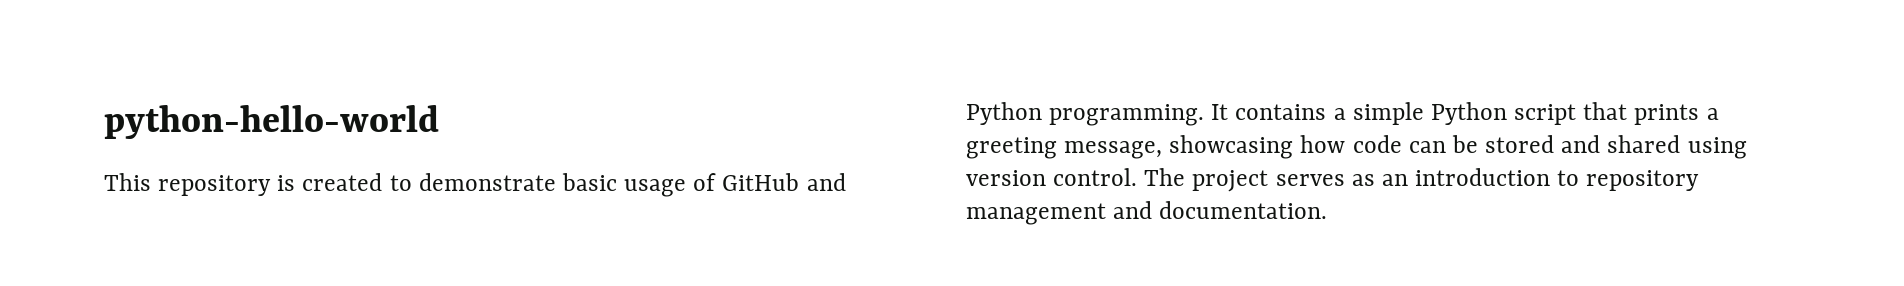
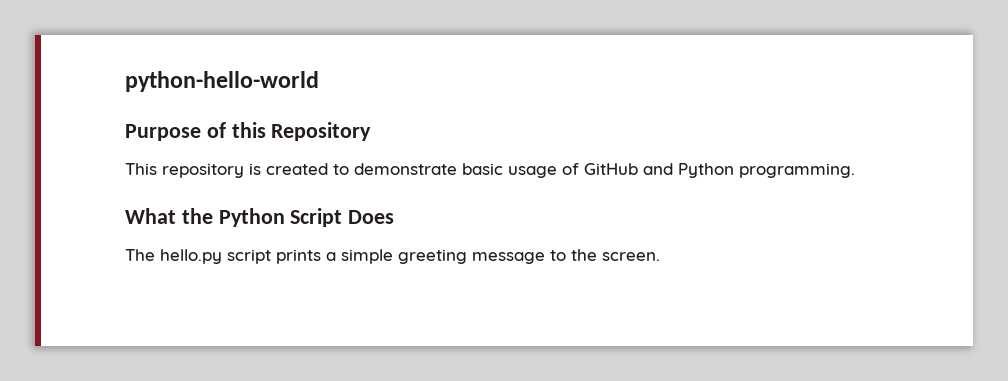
+ Purpose of this Repository
- This repository is created to demonstrate basic usage of GitHub and Python programming. It contains a simple Python script that prints a greeting message, showcasing how code can be stored and shared using version control. The project serves as an introduction to repository management and documentation.
+ This repository is created to demonstrate basic usage of GitHub and Python programming.
+ What the Python Script Does
+ The hello.py script prints a simple greeting message to the screen.

